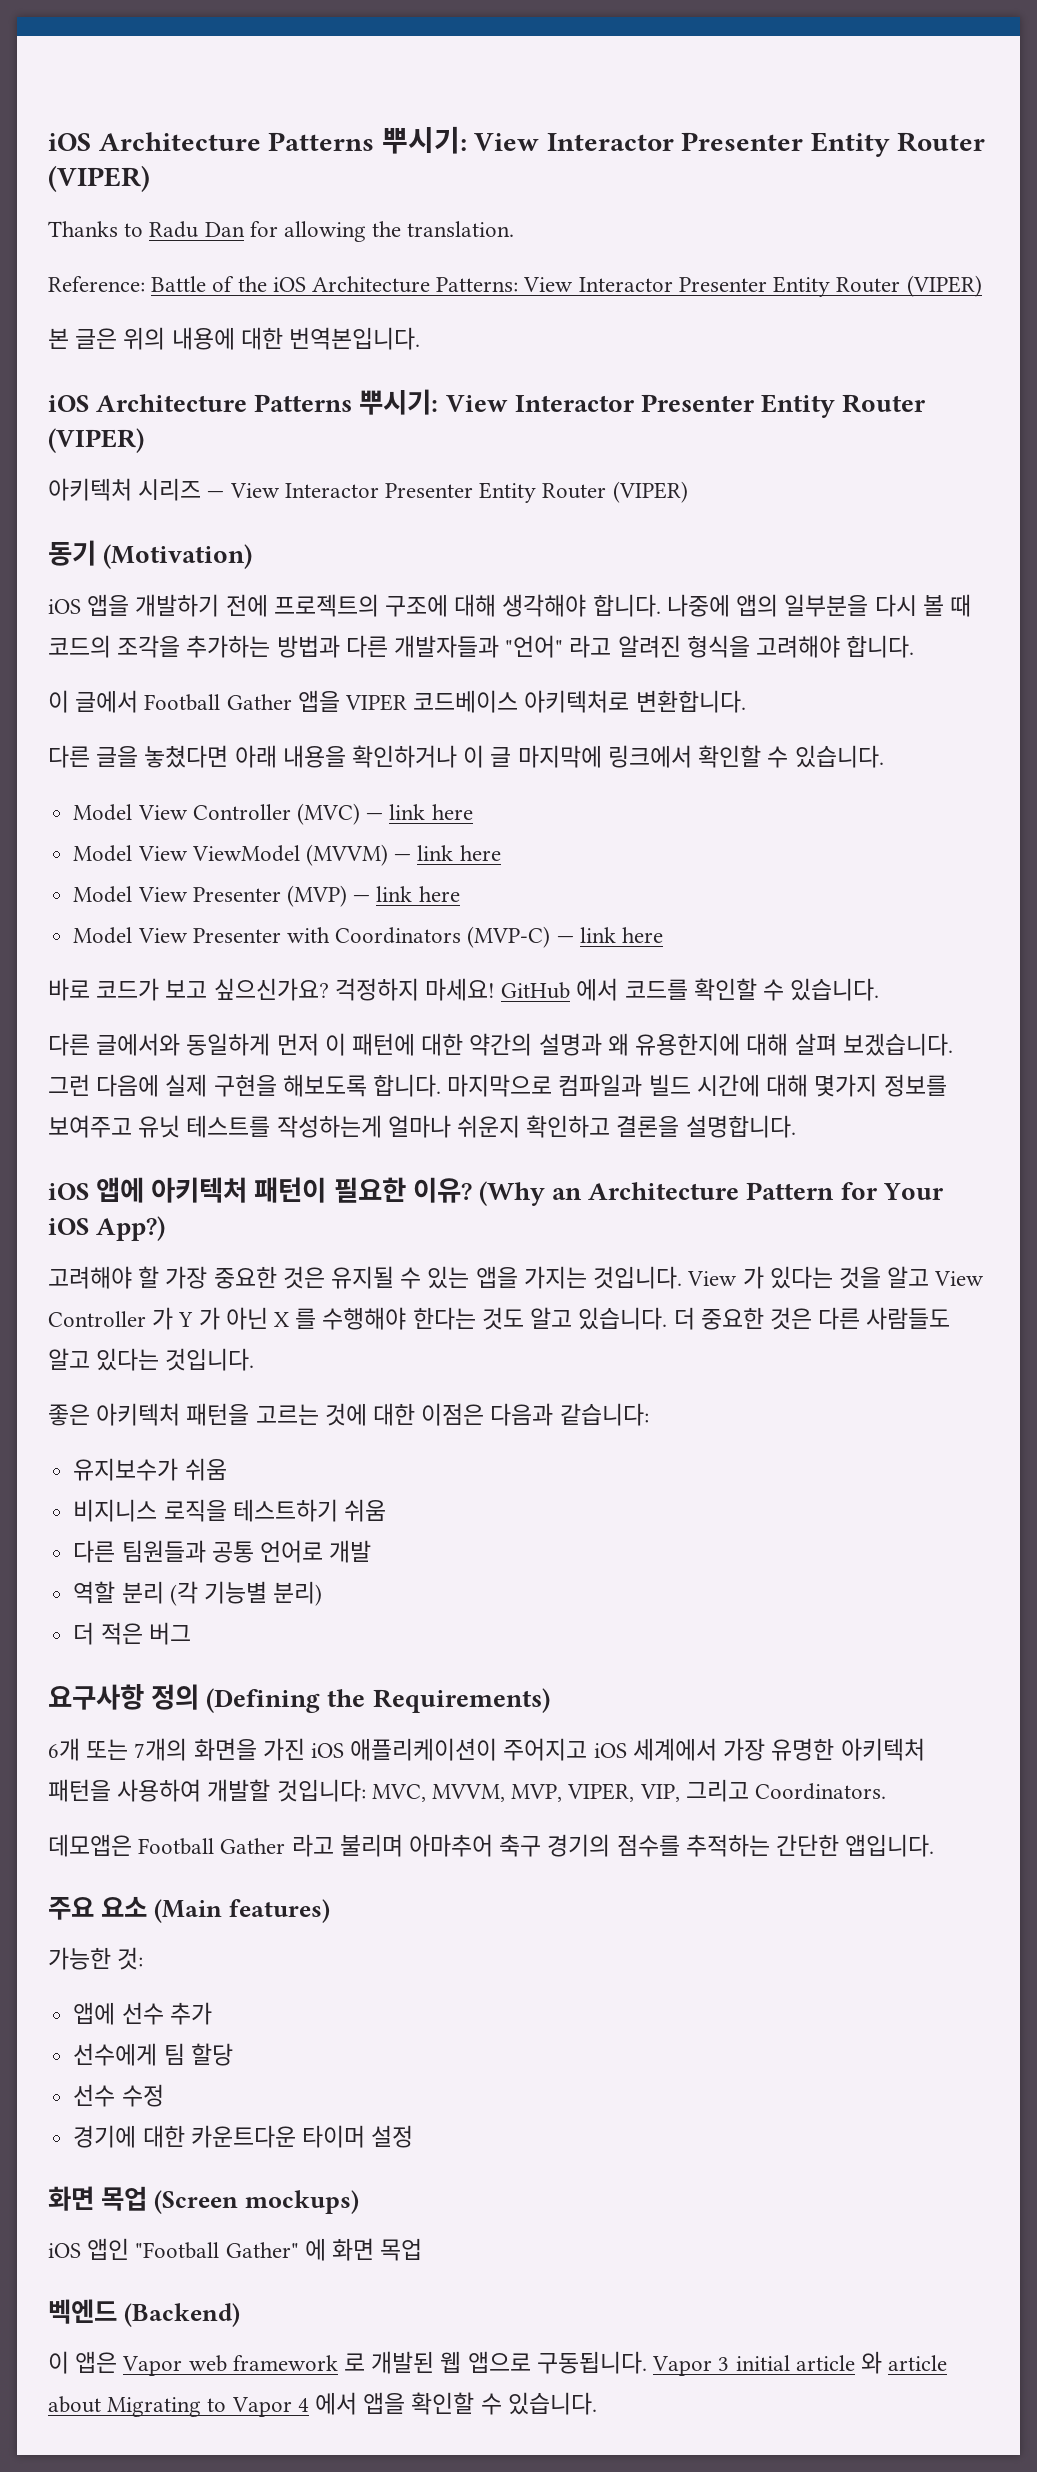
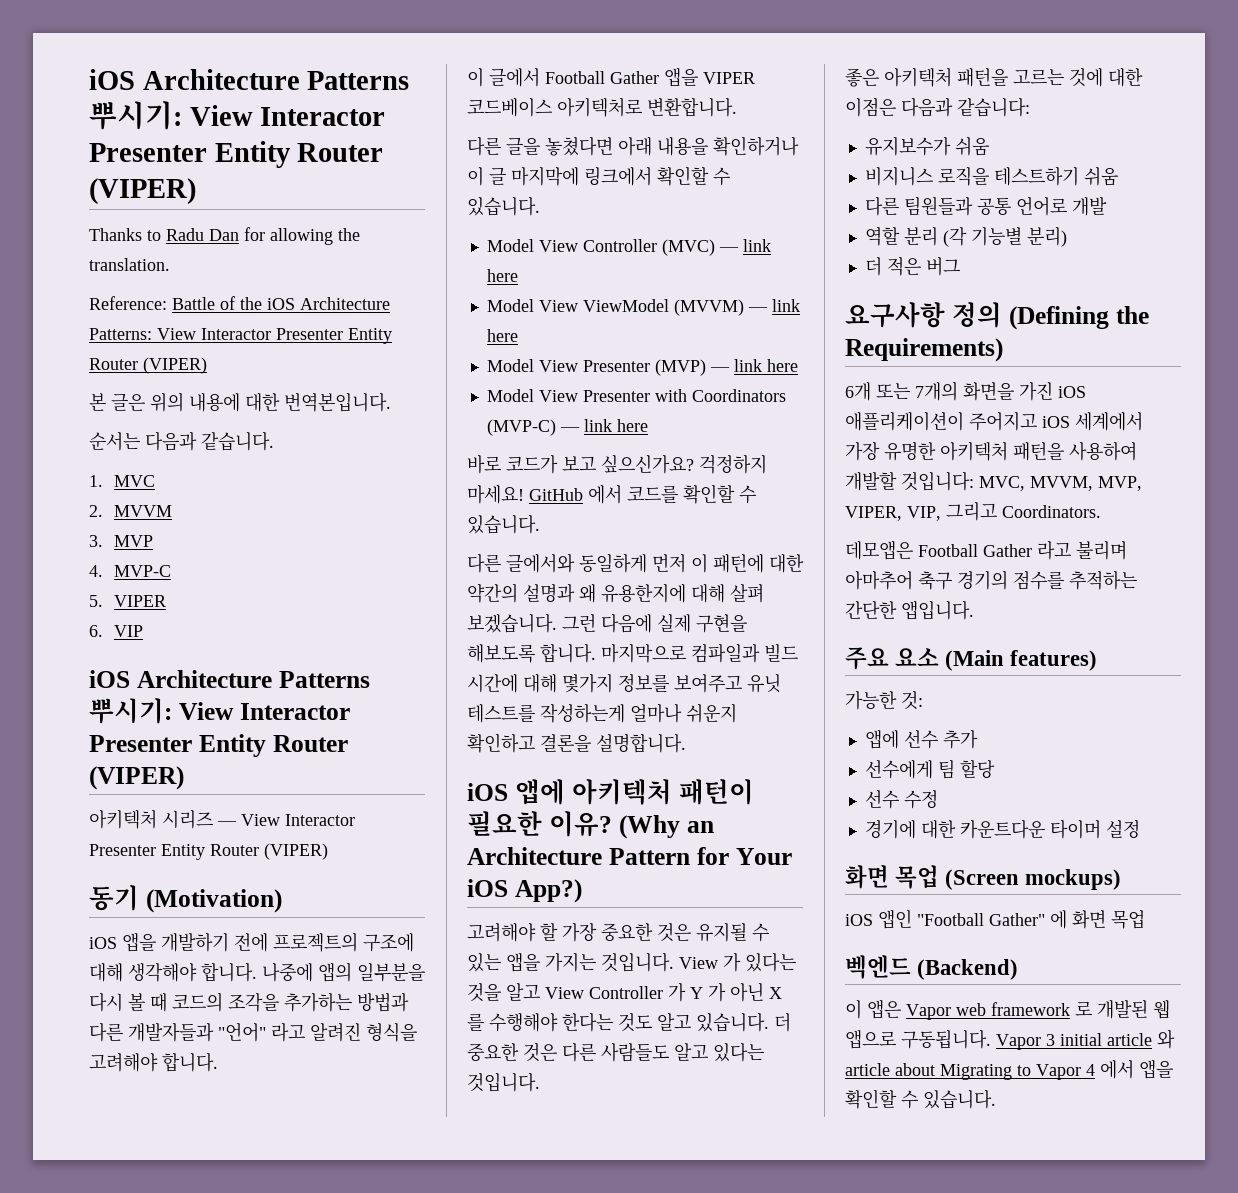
+ 순서는 다음과 같습니다.
+ 1. MVC
+ 2. MVVM
+ 3. MVP
+ 4. MVP-C
+ 5. VIPER
+ 6. VIP

